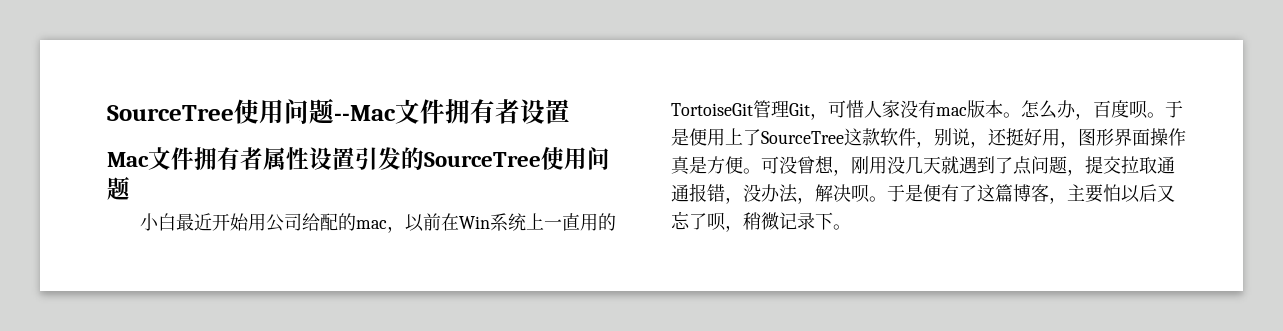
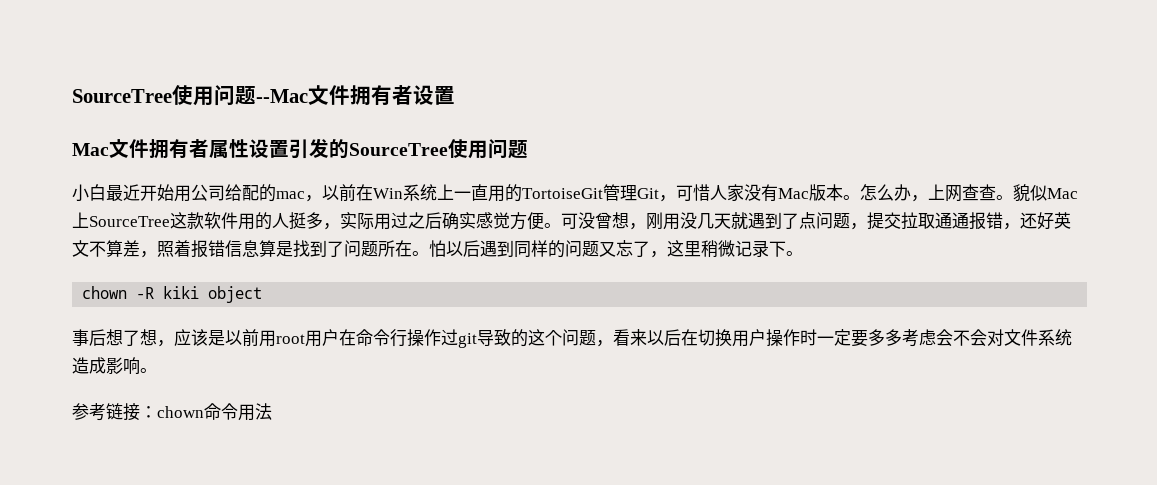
- 小白最近开始用公司给配的mac，以前在Win系统上一直用的TortoiseGit管理Git，可惜人家没有mac版本。
+ 小白最近开始用公司给配的mac，以前在Win系统上一直用的TortoiseGit管理Git，可惜人家没有Mac版本。
- 怎么办，百度呗。于是便用上了SourceTree这款软件，别说，还挺好用，图形界面操作真是方便。
+ 怎么办，上网查查。貌似Mac上SourceTree这款软件用的人挺多，实际用过之后确实感觉方便。
- 可没曾想，刚用没几天就遇到了点问题，提交拉取通通报错，没办法，解决呗。于是便有了这篇博客，主要怕以后又忘了呗，稍微记录下。
+ 可没曾想，刚用没几天就遇到了点问题，提交拉取通通报错，还好英文不算差，照着报错信息算是找到了问题所在。怕以后遇到同样的问题又忘了，这里稍微记录下。
+ chown -R kiki object
+ 事后想了想，应该是以前用root用户在命令行操作过git导致的这个问题，看来以后在切换用户操作时一定要多多考虑会不会对文件系统造成影响。
+ 参考链接：chown命令用法

